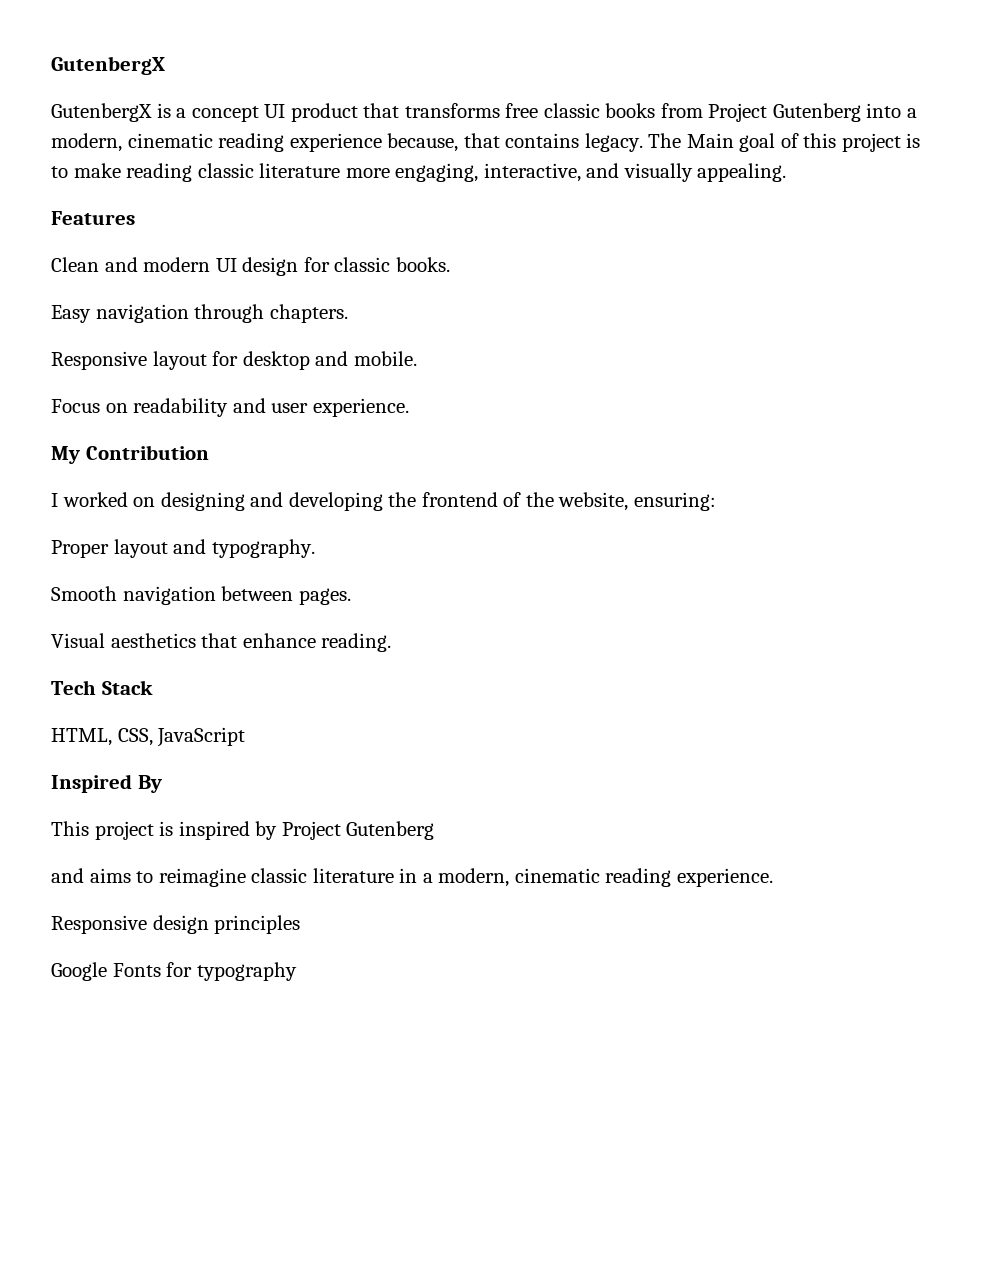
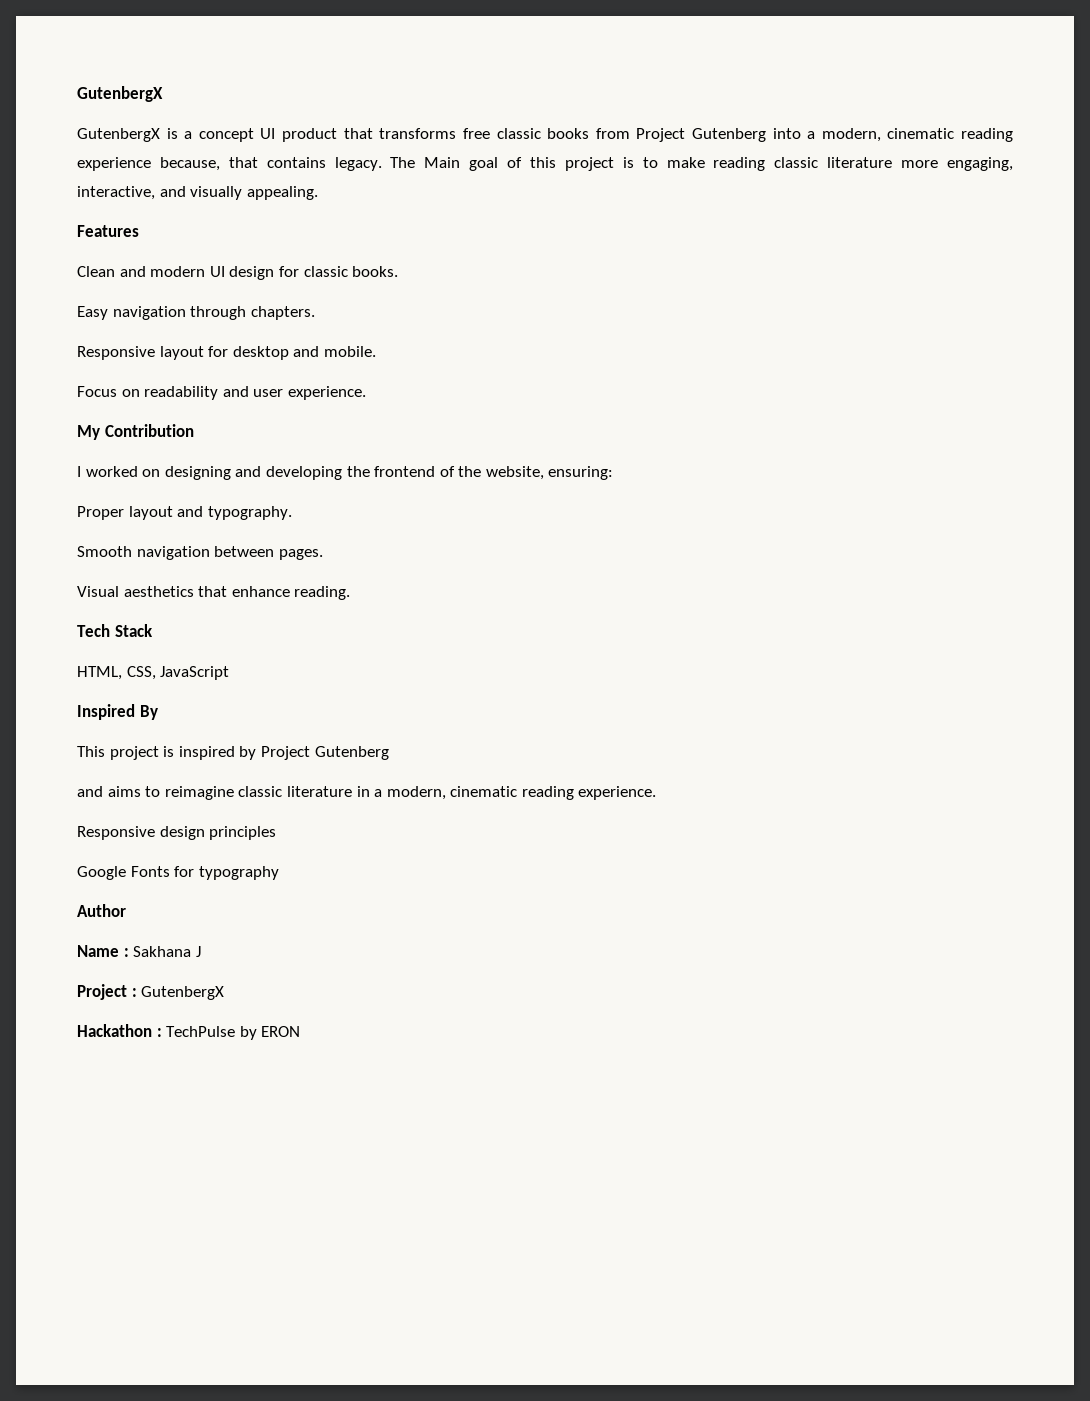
+ Author
+ Name : Sakhana J
+ Project : GutenbergX
+ Hackathon : TechPulse by ERON

